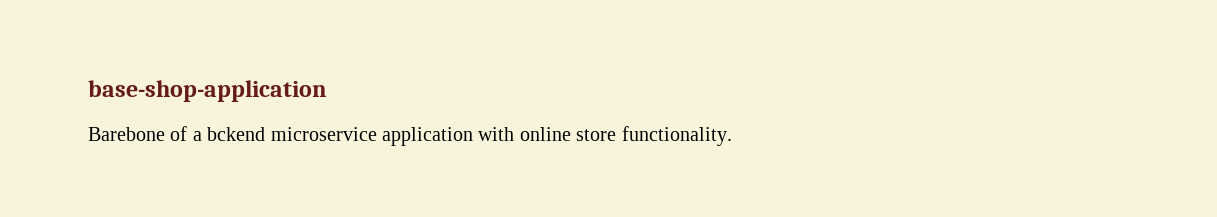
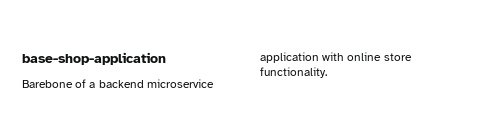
- Barebone of a bckend microservice application with online store functionality.
+ Barebone of a backend microservice application with online store functionality.

